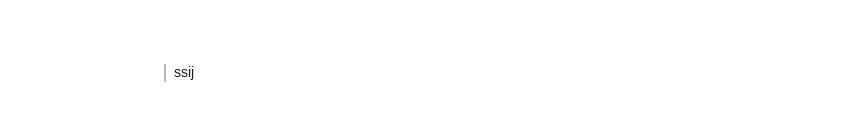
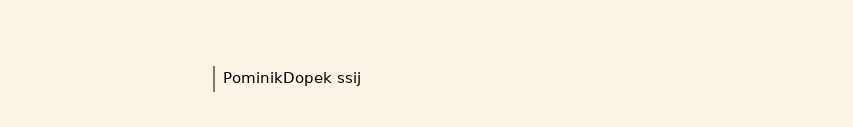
- ssij
+ PominikDopek ssij

